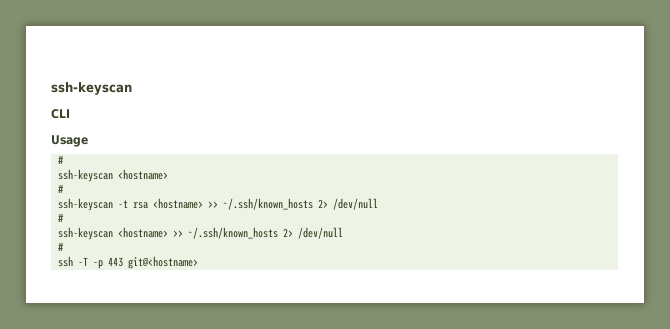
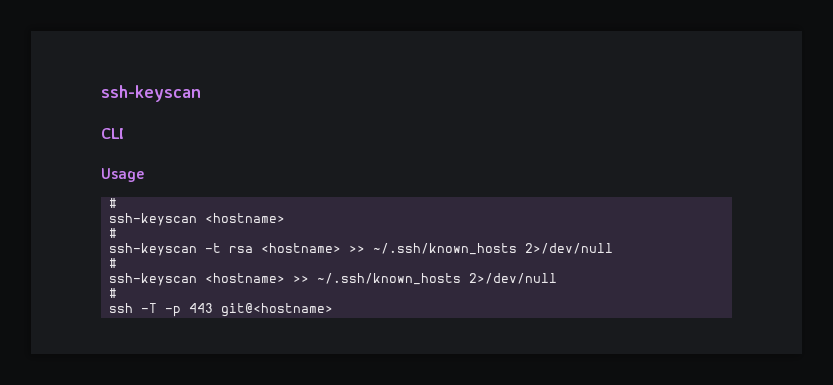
- ssh-keyscan -t rsa <hostname> >> ~/.ssh/known_hosts 2> /dev/null
+ ssh-keyscan -t rsa <hostname> >> ~/.ssh/known_hosts 2>/dev/null
- ssh-keyscan <hostname> >> ~/.ssh/known_hosts 2> /dev/null
+ ssh-keyscan <hostname> >> ~/.ssh/known_hosts 2>/dev/null

